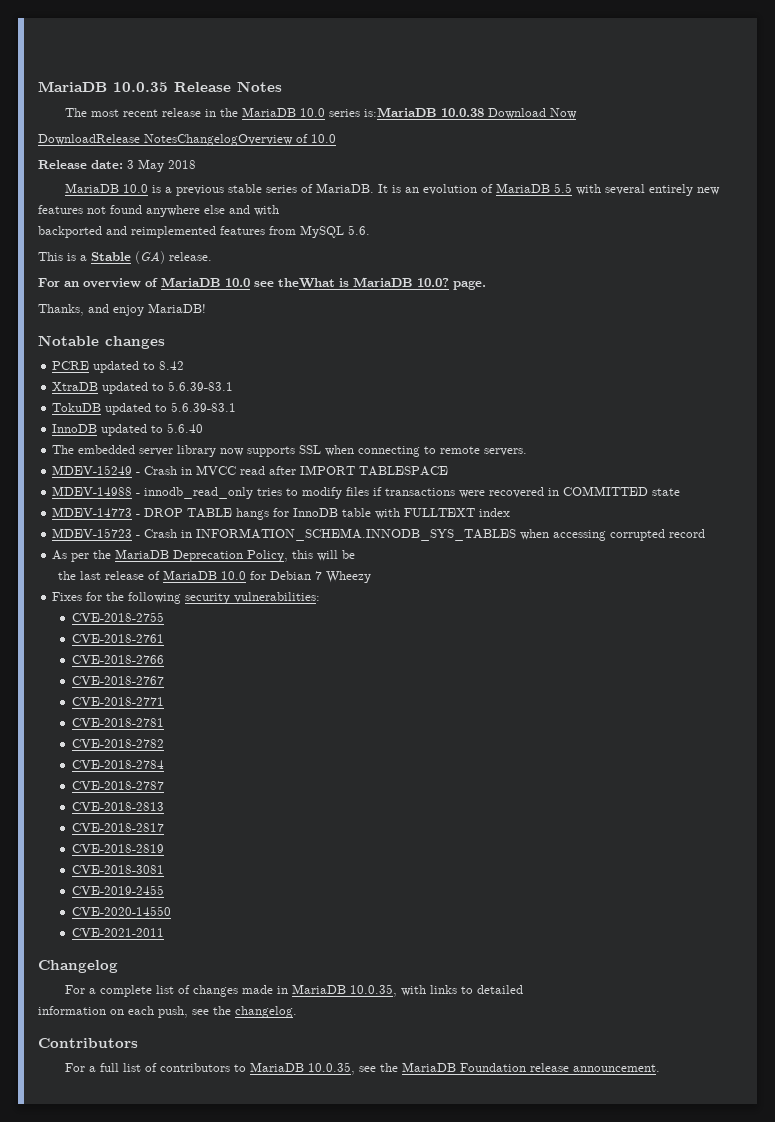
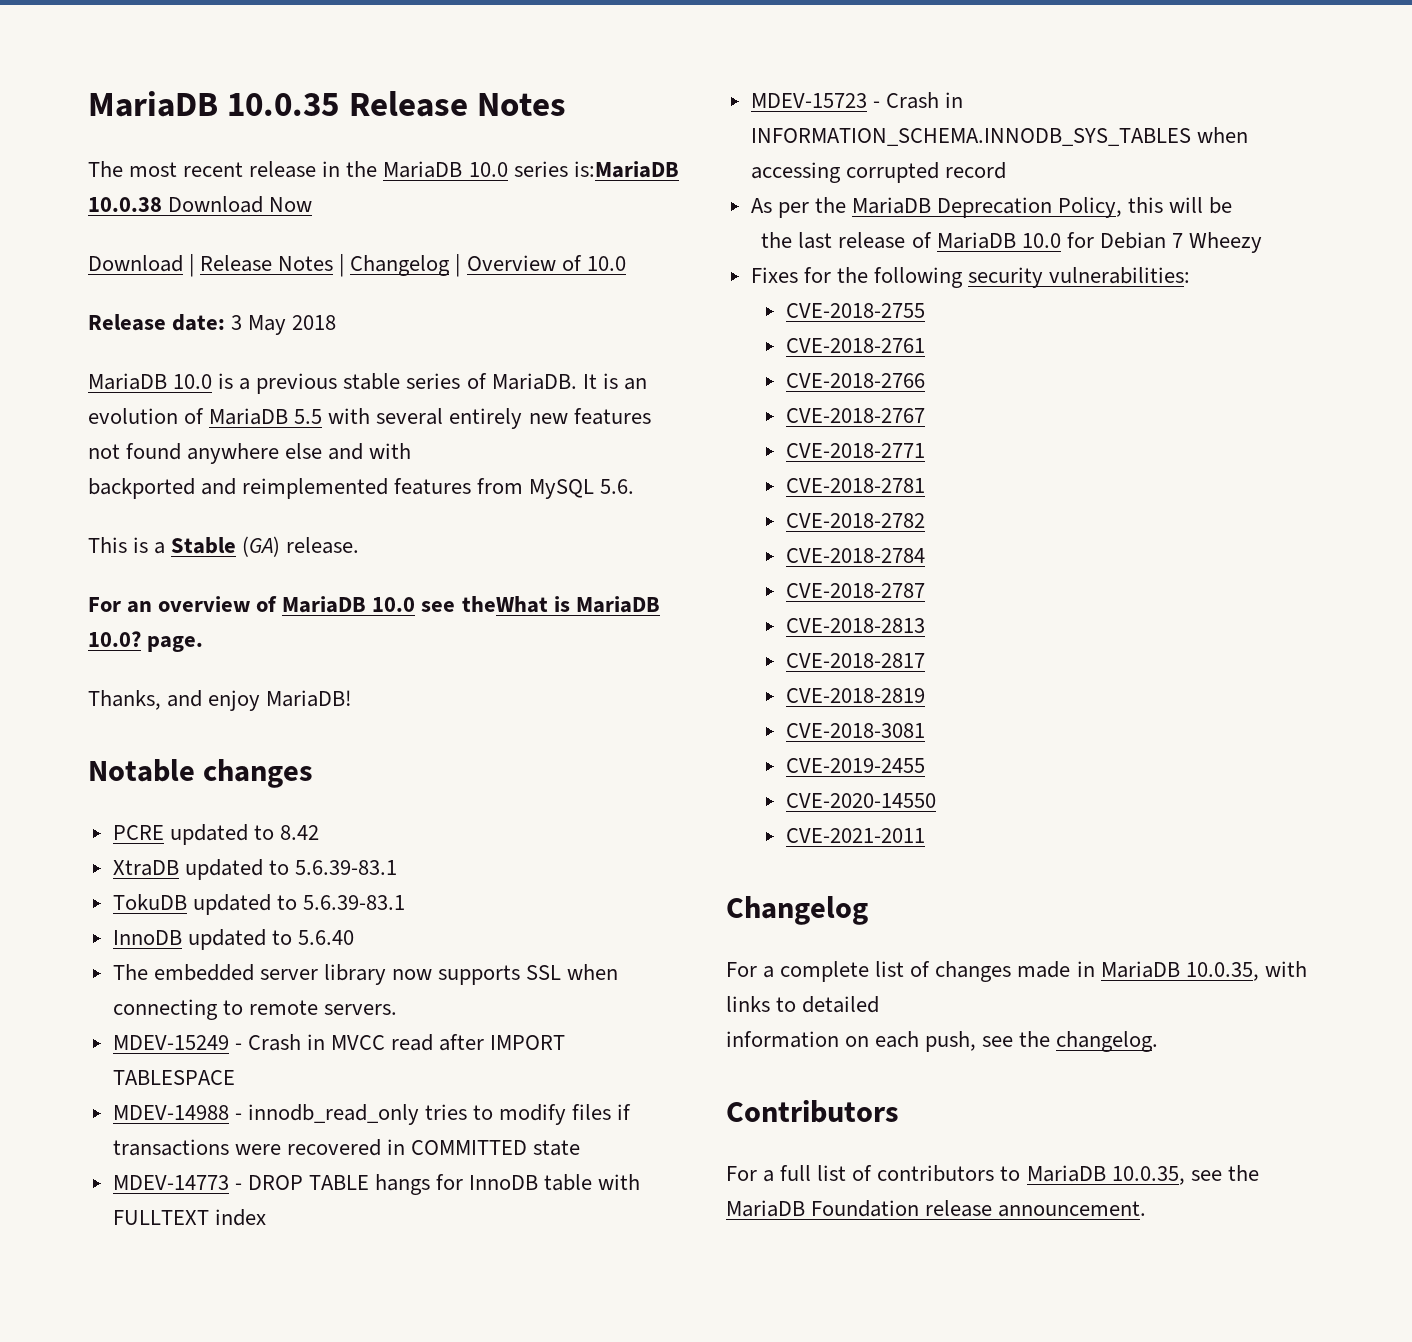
- DownloadRelease NotesChangelogOverview of 10.0
+ Download | Release Notes | Changelog | Overview of 10.0

